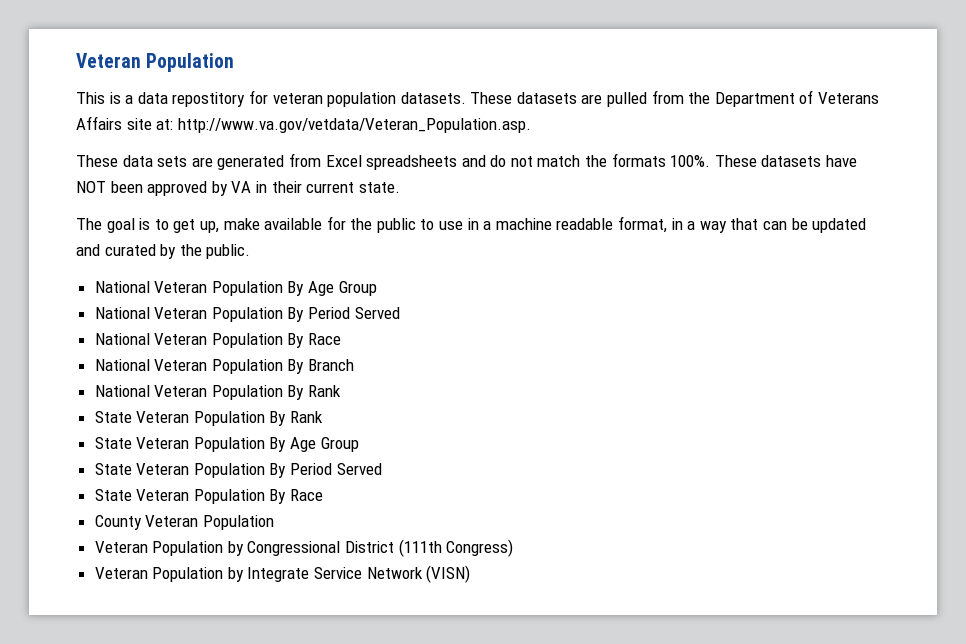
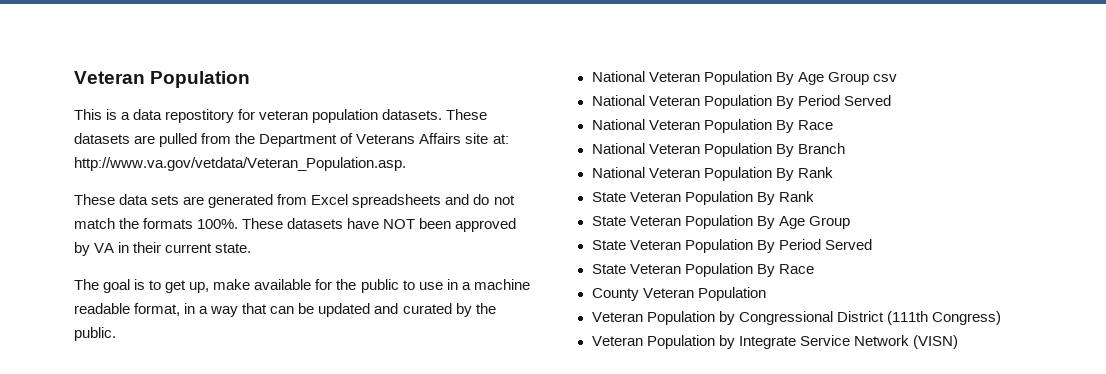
- National Veteran Population By Age Group
+ National Veteran Population By Age Group csv

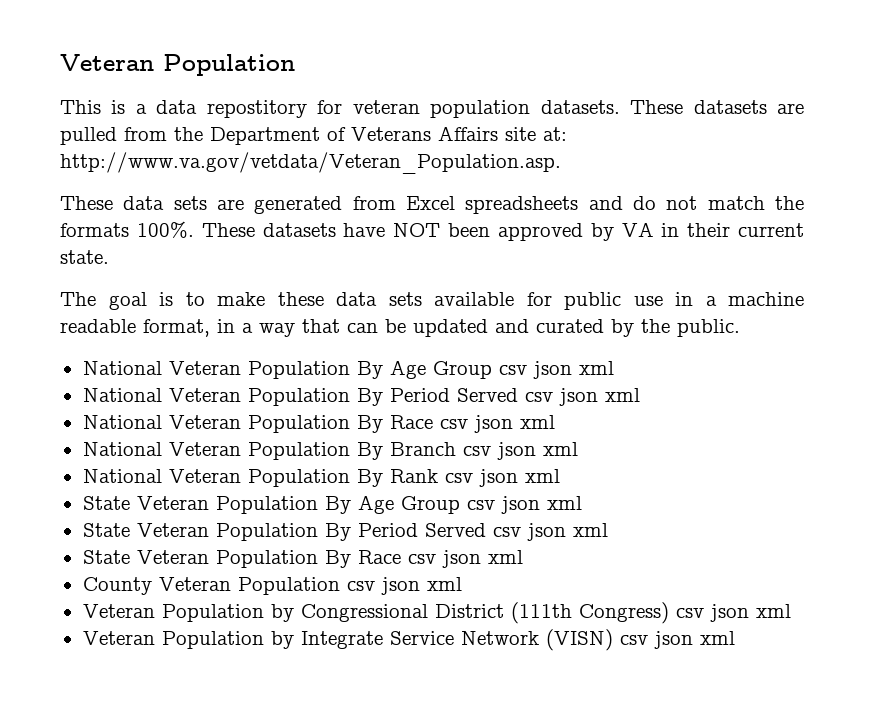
- The goal is to get up, make available for the public to use in a machine readable format, in a way that can be updated and curated by the public.
+ The goal is to make these data sets available for public use in a machine readable format, in a way that can be updated and curated by the public.
- National Veteran Population By Age Group csv
+ National Veteran Population By Age Group csv json xml
- National Veteran Population By Period Served
+ National Veteran Population By Period Served csv json xml
- National Veteran Population By Race
+ National Veteran Population By Race csv json xml
- National Veteran Population By Branch
+ National Veteran Population By Branch csv json xml
- National Veteran Population By Rank
- State Veteran Population By Rank
+ National Veteran Population By Rank csv json xml
- State Veteran Population By Age Group
+ State Veteran Population By Age Group csv json xml
- State Veteran Population By Period Served
+ State Veteran Population By Period Served csv json xml
- State Veteran Population By Race
+ State Veteran Population By Race csv json xml
- County Veteran Population
+ County Veteran Population csv json xml
- Veteran Population by Congressional District (111th Congress)
+ Veteran Population by Congressional District (111th Congress) csv json xml
- Veteran Population by Integrate Service Network (VISN)
+ Veteran Population by Integrate Service Network (VISN) csv json xml

